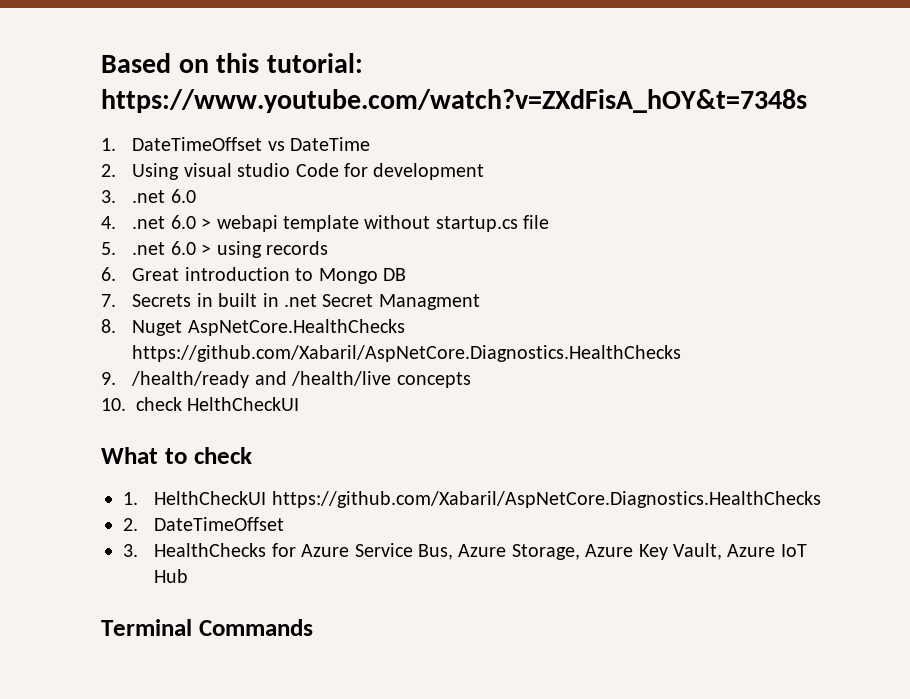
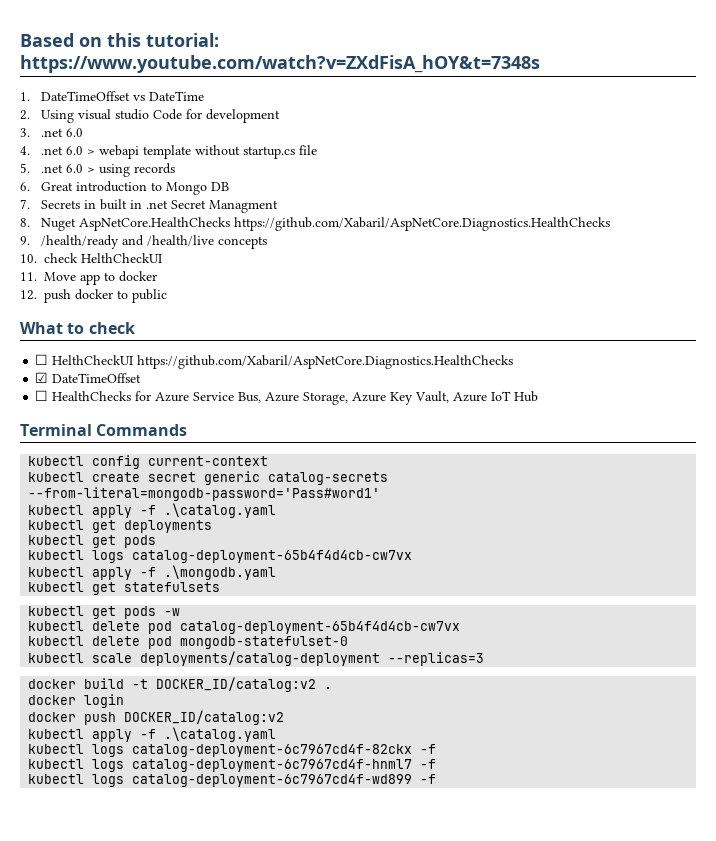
+ 11. Move app to docker
+ 12. push docker to public
- 1. HelthCheckUI https://github.com/Xabaril/AspNetCore.Diagnostics.HealthChecks
+ ☐ HelthCheckUI https://github.com/Xabaril/AspNetCore.Diagnostics.HealthChecks
- 2. DateTimeOffset
+ ☑ DateTimeOffset
- 3. HealthChecks for Azure Service Bus, Azure Storage, Azure Key Vault, Azure IoT Hub
+ ☐ HealthChecks for Azure Service Bus, Azure Storage, Azure Key Vault, Azure IoT Hub
+ kubectl config current-context
+ kubectl create secret generic catalog-secrets --from-literal=mongodb-password='Pass#word1'
+ kubectl apply -f .\catalog.yaml
+ kubectl get deployments
+ kubectl get pods
+ kubectl logs catalog-deployment-65b4f4d4cb-cw7vx
+ kubectl apply -f .\mongodb.yaml
+ kubectl get statefulsets
+ kubectl get pods -w
+ kubectl delete pod catalog-deployment-65b4f4d4cb-cw7vx
+ kubectl delete pod mongodb-statefulset-0
+ kubectl scale deployments/catalog-deployment --replicas=3
+ docker build -t DOCKER_ID/catalog:v2 .
+ docker login
+ docker push DOCKER_ID/catalog:v2
+ kubectl apply -f .\catalog.yaml
+ kubectl logs catalog-deployment-6c7967cd4f-82ckx -f
+ kubectl logs catalog-deployment-6c7967cd4f-hnml7 -f
+ kubectl logs catalog-deployment-6c7967cd4f-wd899 -f

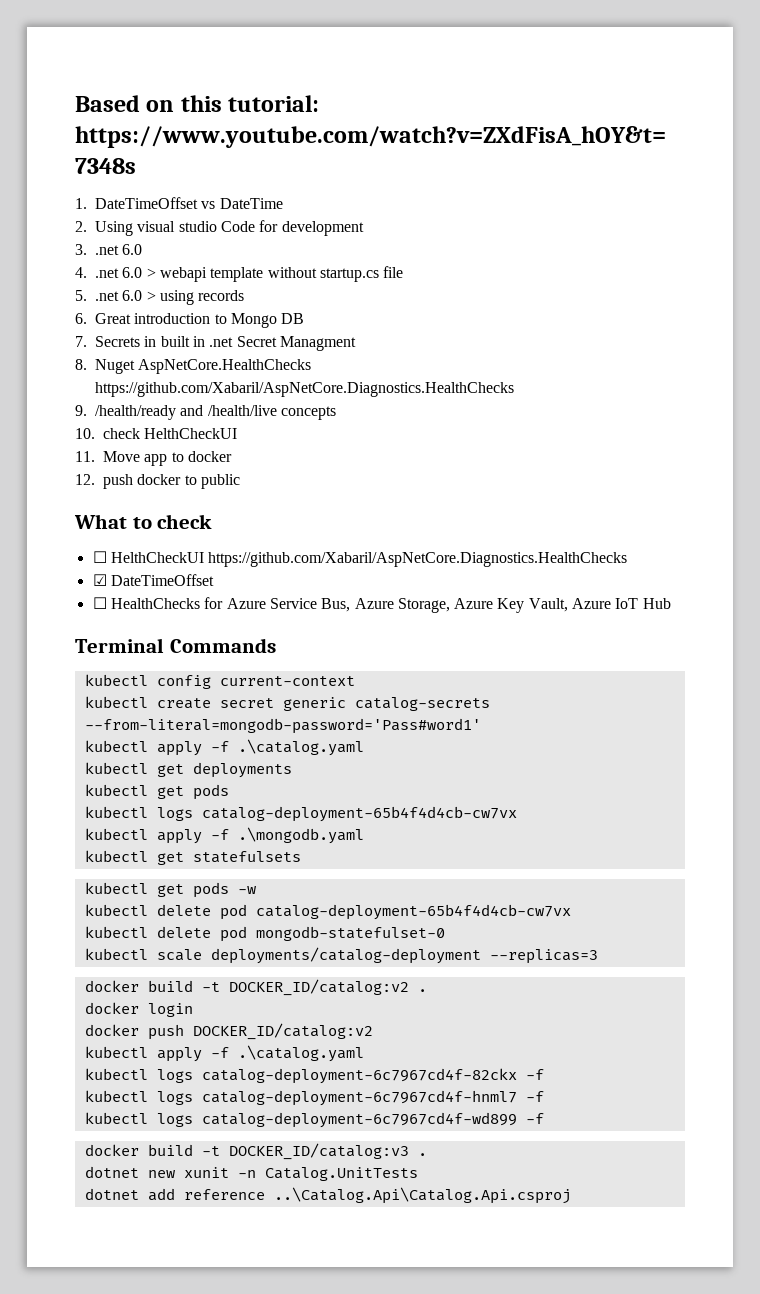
+ docker build -t DOCKER_ID/catalog:v3 .
+ dotnet new xunit -n Catalog.UnitTests
+ dotnet add reference ..\Catalog.Api\Catalog.Api.csproj

